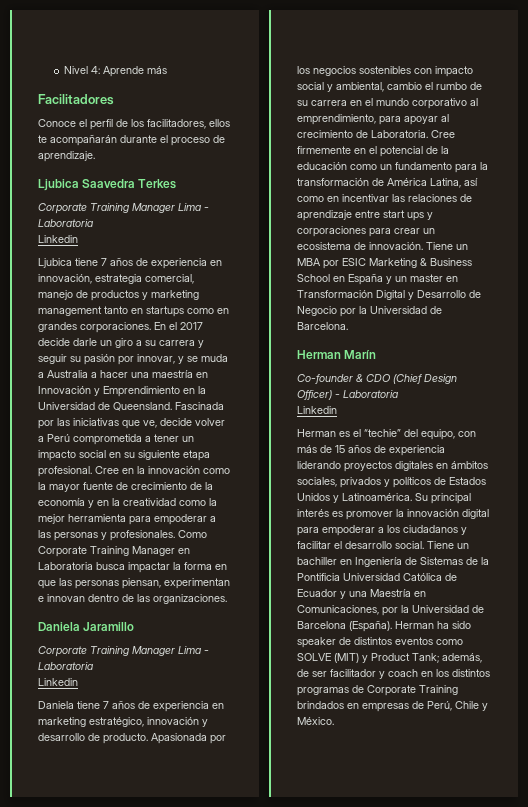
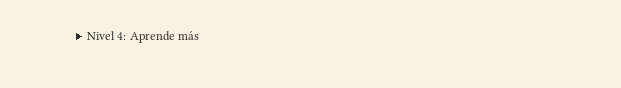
- Facilitadores
- Conoce el perfil de los facilitadores, ellos te acompañarán durante el proceso de aprendizaje.
- Ljubica Saavedra Terkes
- Corporate Training Manager Lima - Laboratoria
- Linkedin
- Ljubica tiene 7 años de experiencia en innovación, estrategia comercial, manejo de productos y marketing management tanto en startups como en grandes corporaciones. En el 2017 decide darle un giro a su carrera y seguir su pasión por innovar, y se muda a Australia a hacer una maestría en Innovación y Emprendimiento en la Universidad de Queensland. Fascinada por las iniciativas que ve, decide volver a Perú comprometida a tener un impacto social en su siguiente etapa profesional. Cree en la innovación como la mayor fuente de crecimiento de la economía y en la creatividad como la mejor herramienta para empoderar a las personas y profesionales. Como Corporate Training Manager en Laboratoria busca impactar la forma en que las personas piensan, experimentan e innovan dentro de las organizaciones.
- Daniela Jaramillo
- Corporate Training Manager Lima - Laboratoria
- Linkedin
- Daniela tiene 7 años de experiencia en marketing estratégico, innovación y desarrollo de producto. Apasionada por los negocios sostenibles con impacto social y ambiental, cambio el rumbo de su carrera en el mundo corporativo al emprendimiento, para apoyar al crecimiento de Laboratoria. Cree firmemente en el potencial de la educación como un fundamento para la transformación de América Latina, así como en incentivar las relaciones de aprendizaje entre start ups y corporaciones para crear un ecosistema de innovación. Tiene un MBA por ESIC Marketing & Business School en España y un master en Transformación Digital y Desarrollo de Negocio por la Universidad de Barcelona.
- Herman Marín
- Co-founder & CDO (Chief Design Officer) - Laboratoria
- Linkedin
- Herman es el “techie” del equipo, con más de 15 años de experiencia liderando proyectos digitales en ámbitos sociales, privados y políticos de Estados Unidos y Latinoamérica. Su principal interés es promover la innovación digital para empoderar a los ciudadanos y facilitar el desarrollo social. Tiene un bachiller en Ingeniería de Sistemas de la Pontificia Universidad Católica de Ecuador y una Maestría en Comunicaciones, por la Universidad de Barcelona (España). Herman ha sido speaker de distintos eventos como SOLVE (MIT) y Product Tank; además, de ser facilitador y coach en los distintos programas de Corporate Training brindados en empresas de Perú, Chile y México.

